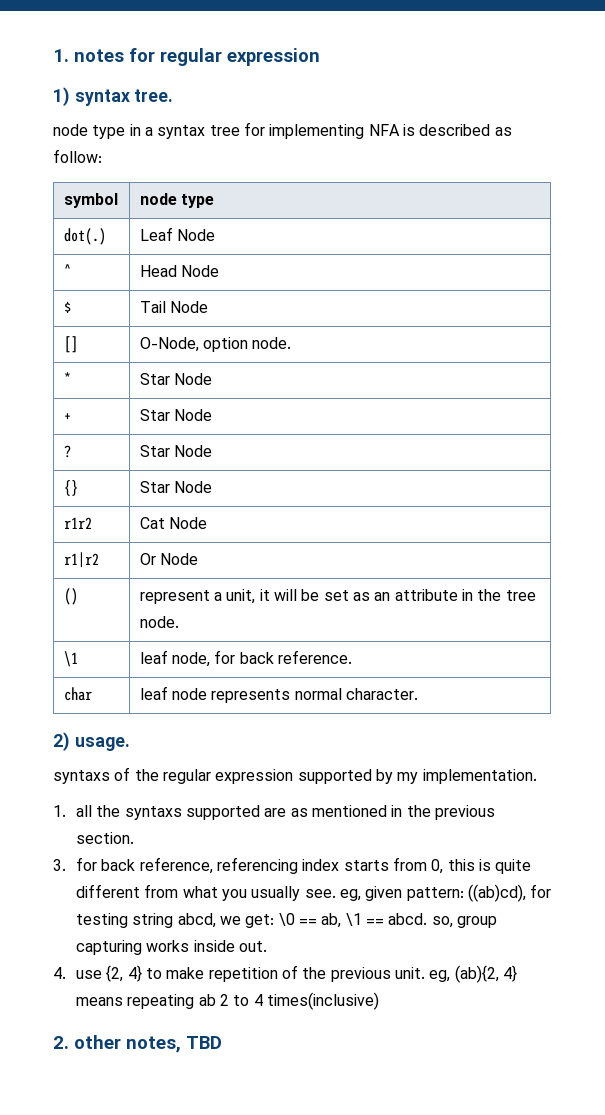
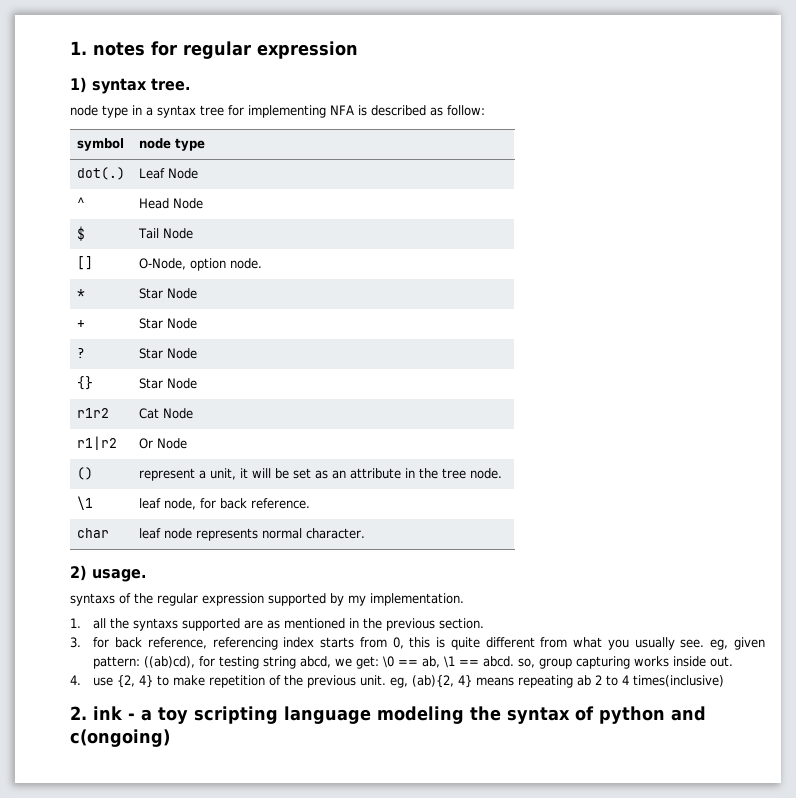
- 2. other notes, TBD
+ 2. ink - a toy scripting language modeling the syntax of python and c(ongoing)

